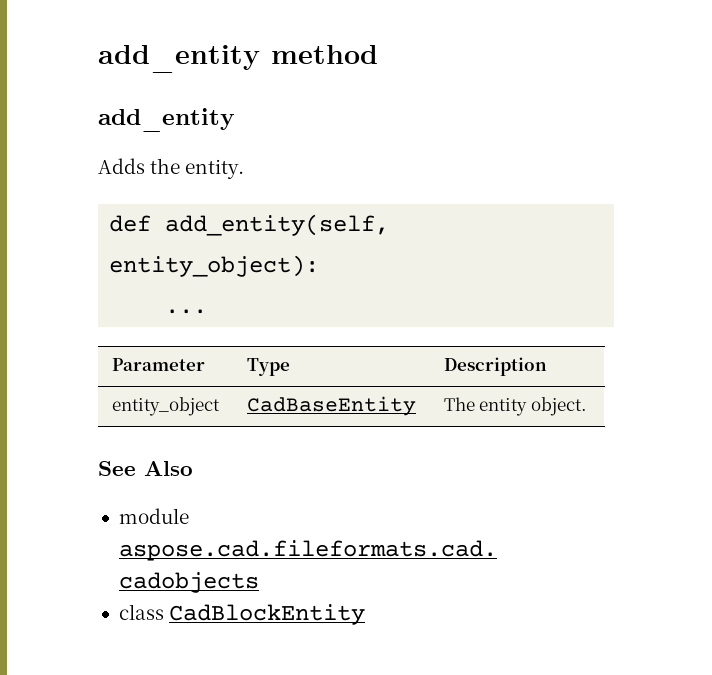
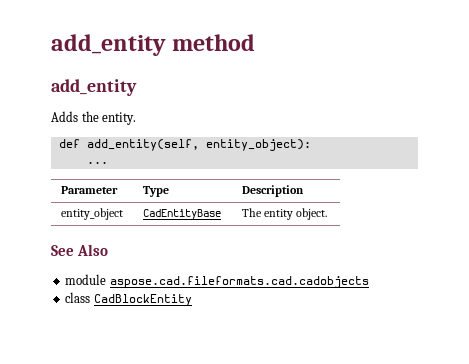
- entity_object | CadBaseEntity | The entity object.
+ entity_object | CadEntityBase | The entity object.

